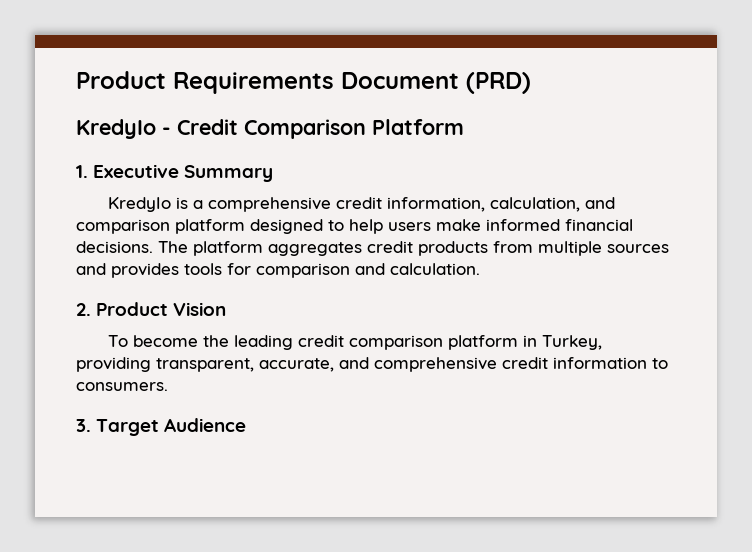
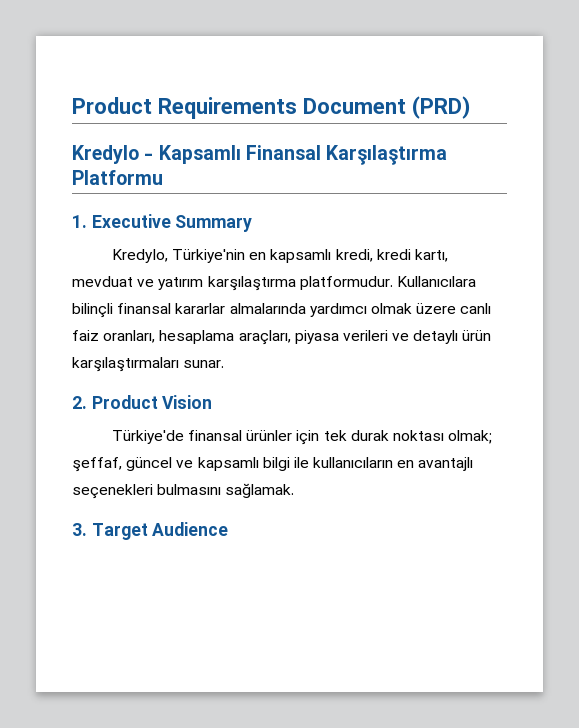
- KredyIo - Credit Comparison Platform
+ KredyIo - Kapsamlı Finansal Karşılaştırma Platformu
- KredyIo is a comprehensive credit information, calculation, and comparison platform designed to help users make informed financial decisions. The platform aggregates credit products from multiple sources and provides tools for comparison and calculation.
+ KredyIo, Türkiye'nin en kapsamlı kredi, kredi kartı, mevduat ve yatırım karşılaştırma platformudur. Kullanıcılara bilinçli finansal kararlar almalarında yardımcı olmak üzere canlı faiz oranları, hesaplama araçları, piyasa verileri ve detaylı ürün karşılaştırmaları sunar.
  2. Product Vision
- To become the leading credit comparison platform in Turkey, providing transparent, accurate, and comprehensive credit information to consumers.
+ Türkiye'de finansal ürünler için tek durak noktası olmak; şeffaf, güncel ve kapsamlı bilgi ile kullanıcıların en avantajlı seçenekleri bulmasını sağlamak.

